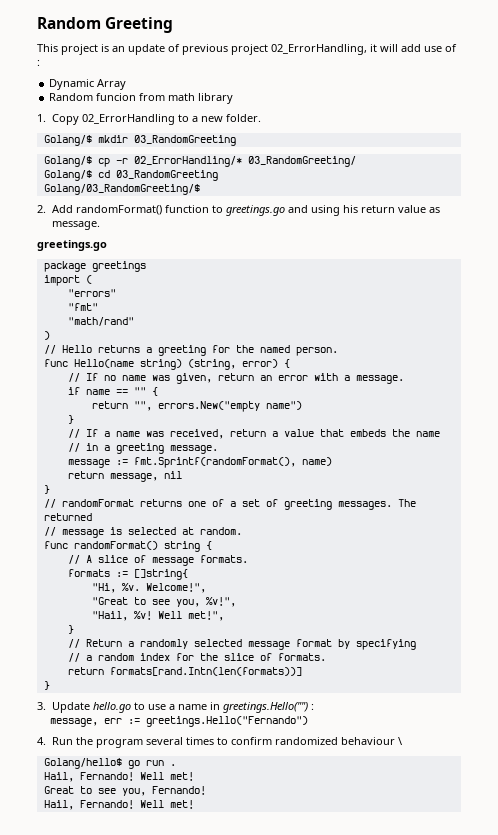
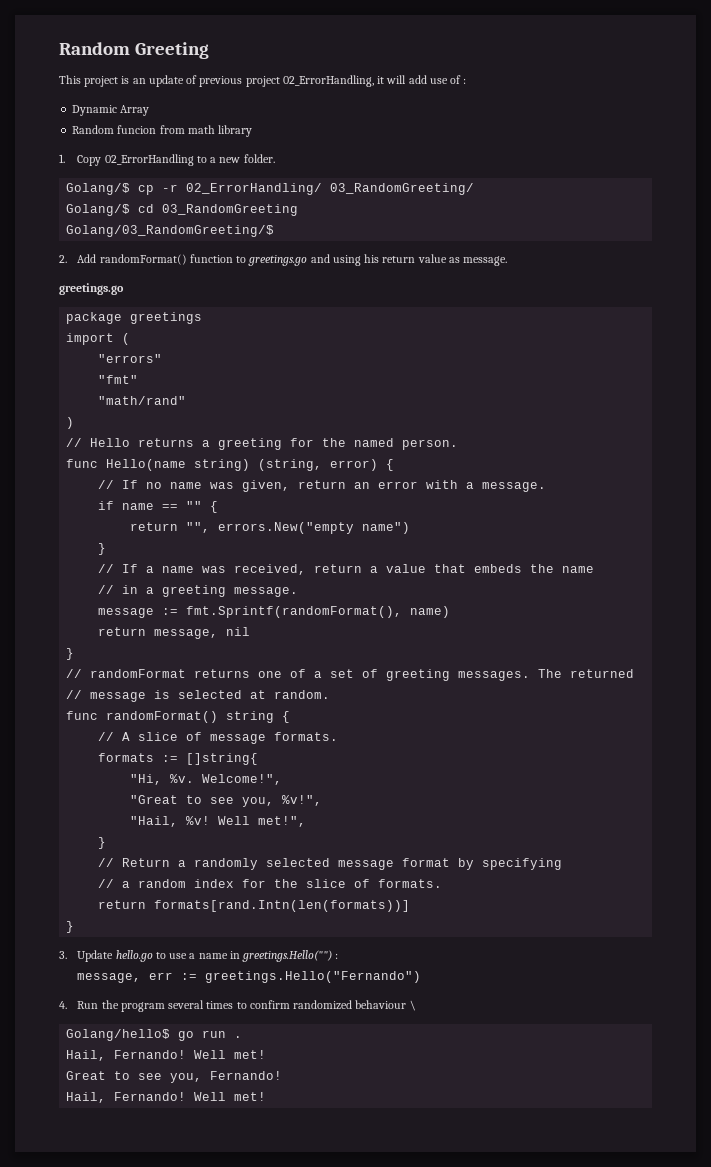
- Golang/$ mkdir 03_RandomGreeting
- Golang/$ cp -r 02_ErrorHandling/* 03_RandomGreeting/
+ Golang/$ cp -r 02_ErrorHandling/ 03_RandomGreeting/

